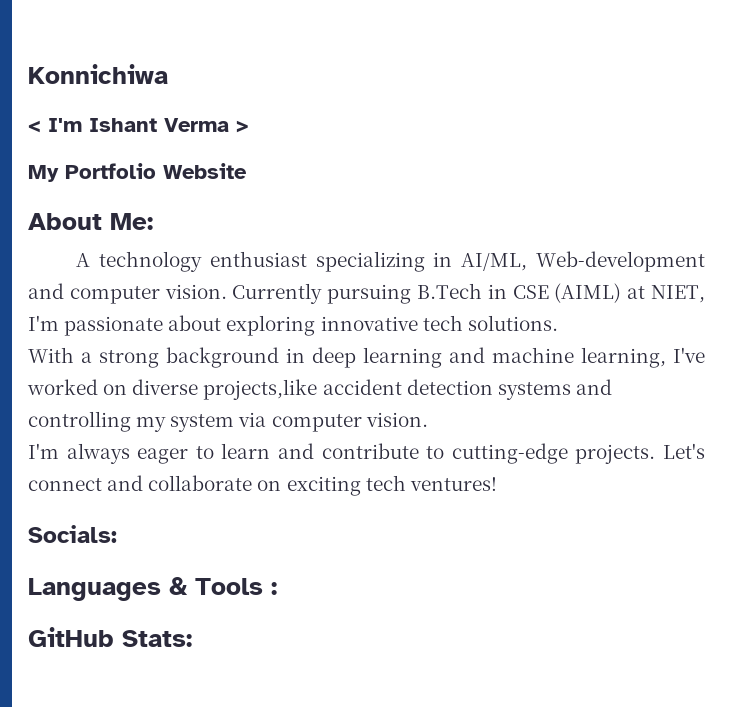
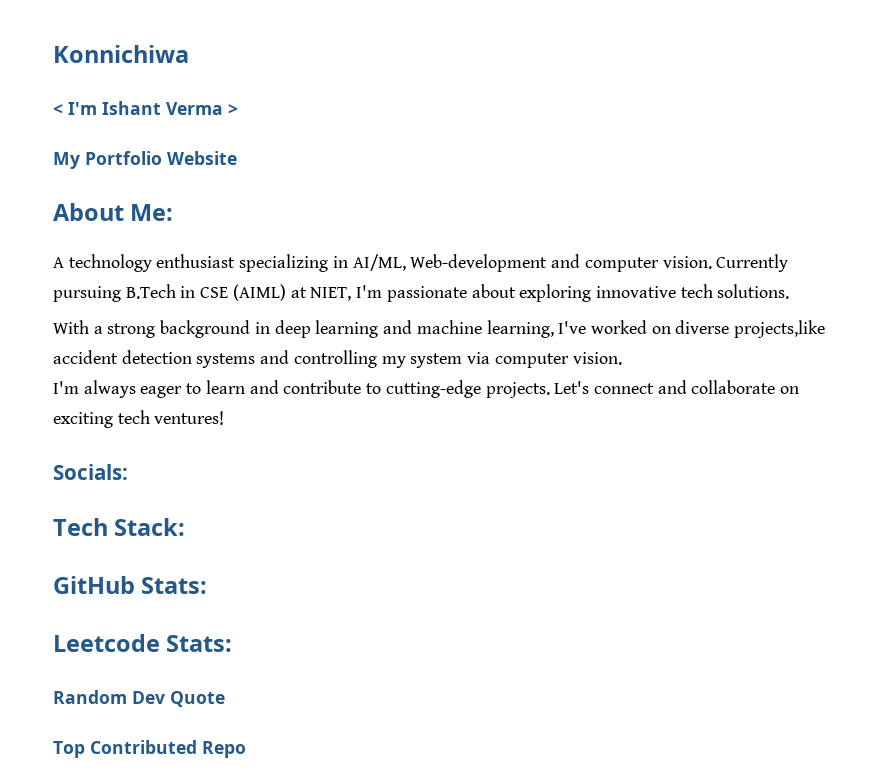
- Languages & Tools :
+ Tech Stack:
  GitHub Stats:
+ Leetcode Stats:
+ Random Dev Quote
+ Top Contributed Repo

